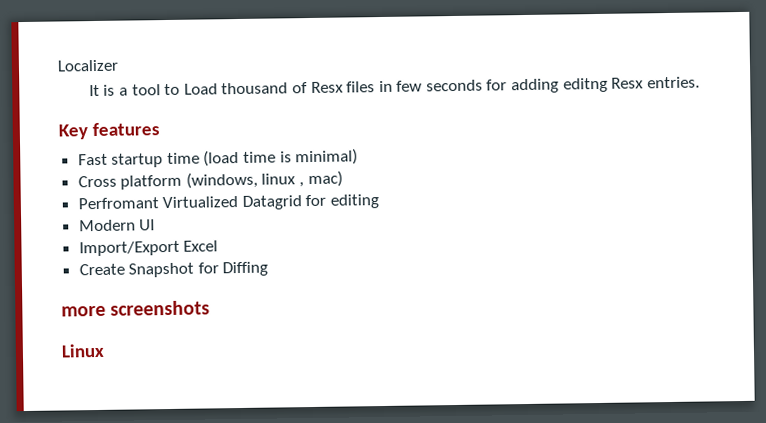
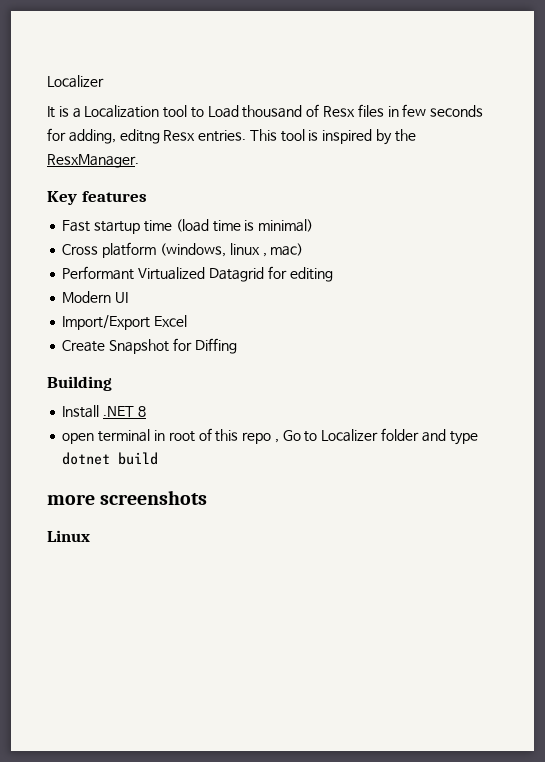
- It is a tool to Load thousand of Resx files in few seconds for adding editng Resx entries.
+ It is a Localization tool to Load thousand of Resx files in few seconds for adding, editng Resx entries. This tool is inspired by the ResxManager.
- Perfromant Virtualized Datagrid for editing
+ Performant Virtualized Datagrid for editing
+ Building
+ Install .NET 8
+ open terminal in root of this repo , Go to Localizer folder and type dotnet build

